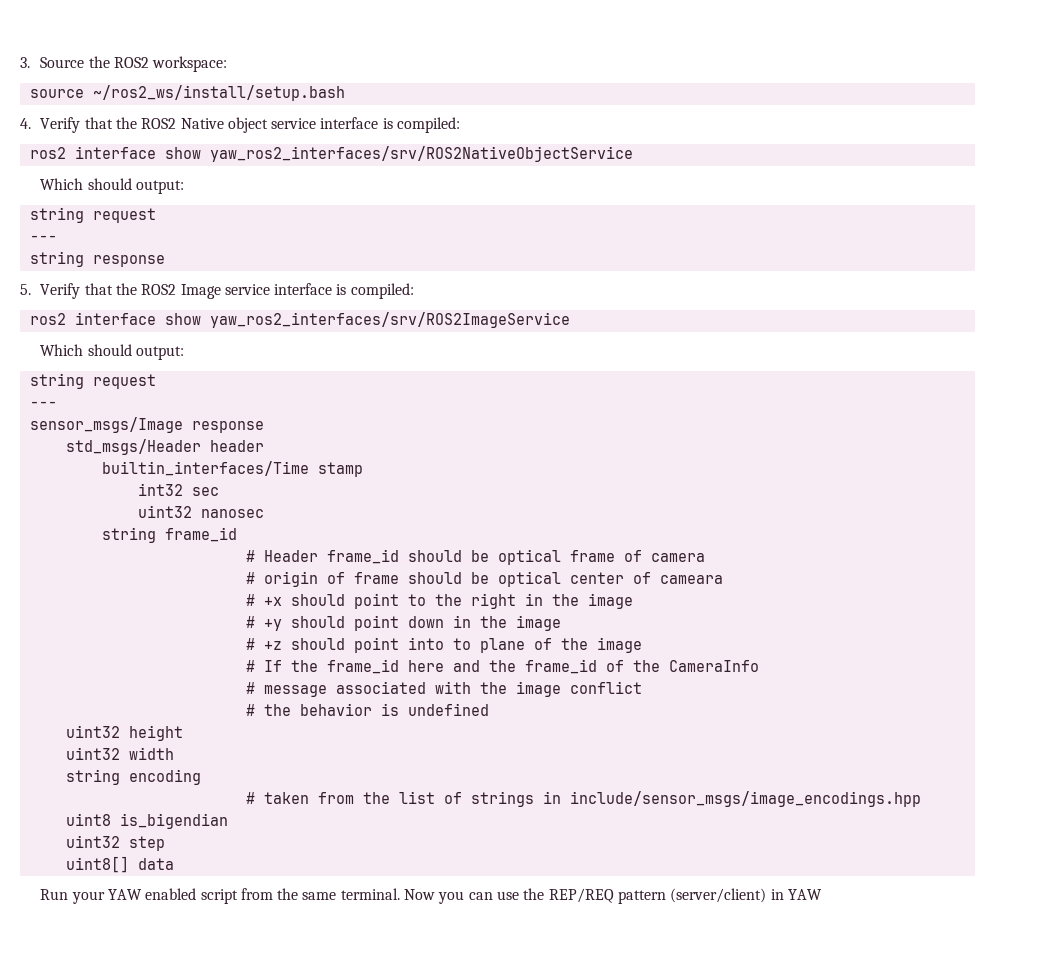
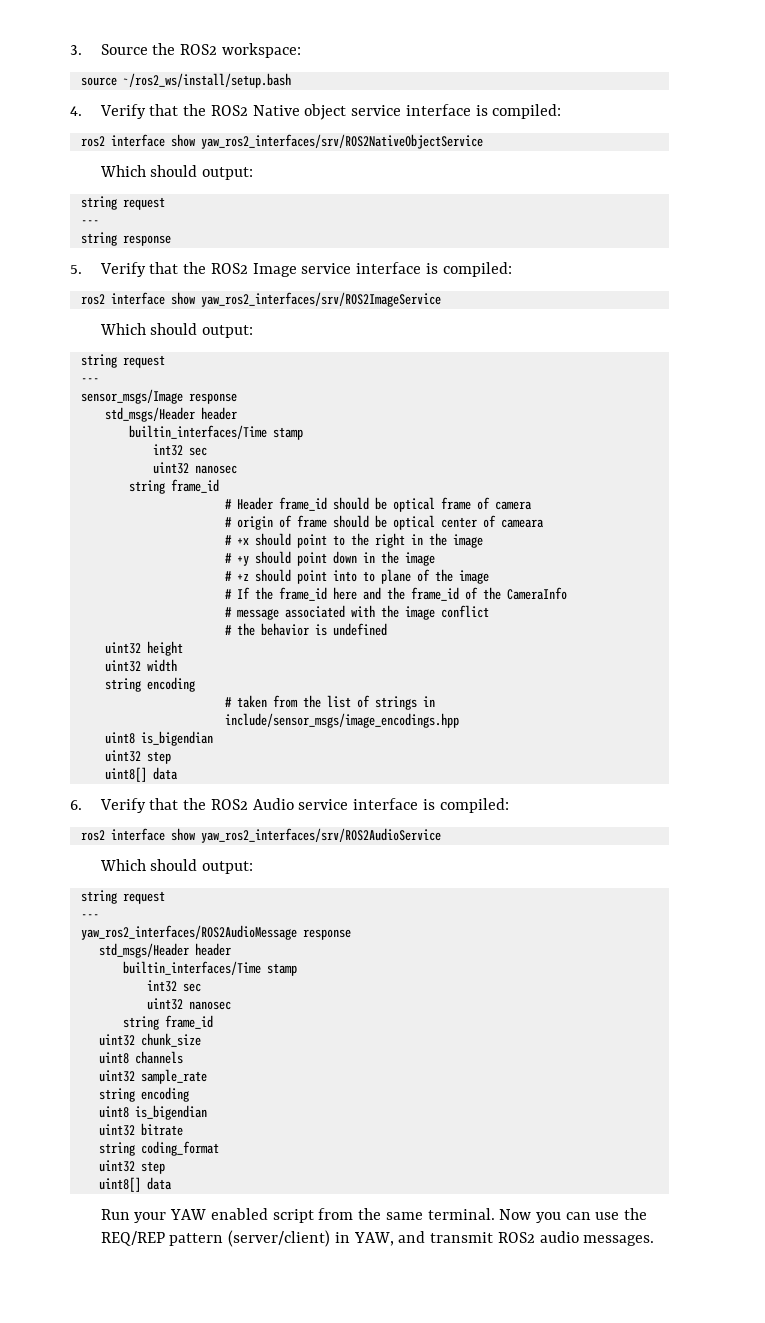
+ 6. Verify that the ROS2 Audio service interface is compiled:
+ ros2 interface show yaw_ros2_interfaces/srv/ROS2AudioService
+ Which should output:
+ string request
+ ---
+ yaw_ros2_interfaces/ROS2AudioMessage response
+ std_msgs/Header header
+ builtin_interfaces/Time stamp
+ int32 sec
+ uint32 nanosec
+ string frame_id
+ uint32 chunk_size
+ uint8 channels
+ uint32 sample_rate
+ string encoding
+ uint8 is_bigendian
+ uint32 bitrate
+ string coding_format
+ uint32 step
+ uint8[] data
- Now you can use the REP/REQ pattern (server/client) in YAW
+ Now you can use the REQ/REP pattern (server/client) in YAW, and transmit ROS2 audio messages.

